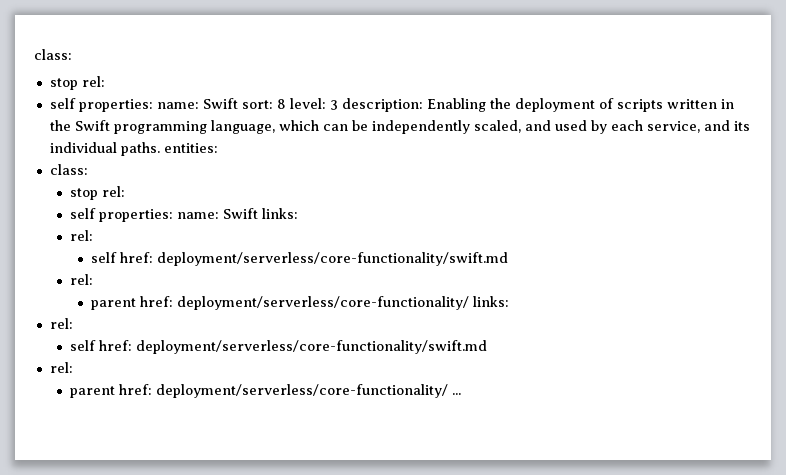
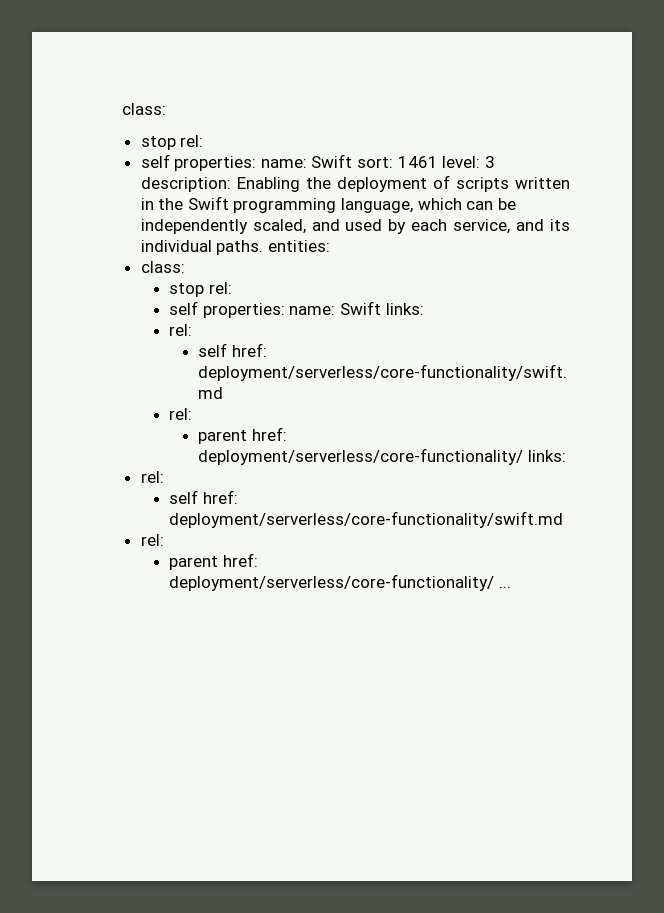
- self properties: name: Swift sort: 8 level: 3 description: Enabling the deployment of scripts written in the Swift programming language, which can be independently scaled, and used by each service, and its individual paths. entities:
+ self properties: name: Swift sort: 1461 level: 3 description: Enabling the deployment of scripts written in the Swift programming language, which can be independently scaled, and used by each service, and its individual paths. entities:

